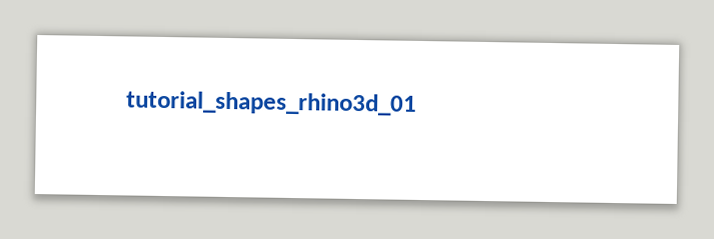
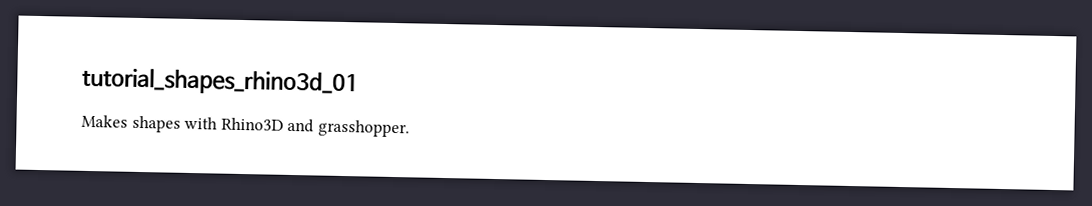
+ Makes shapes with Rhino3D and grasshopper.

